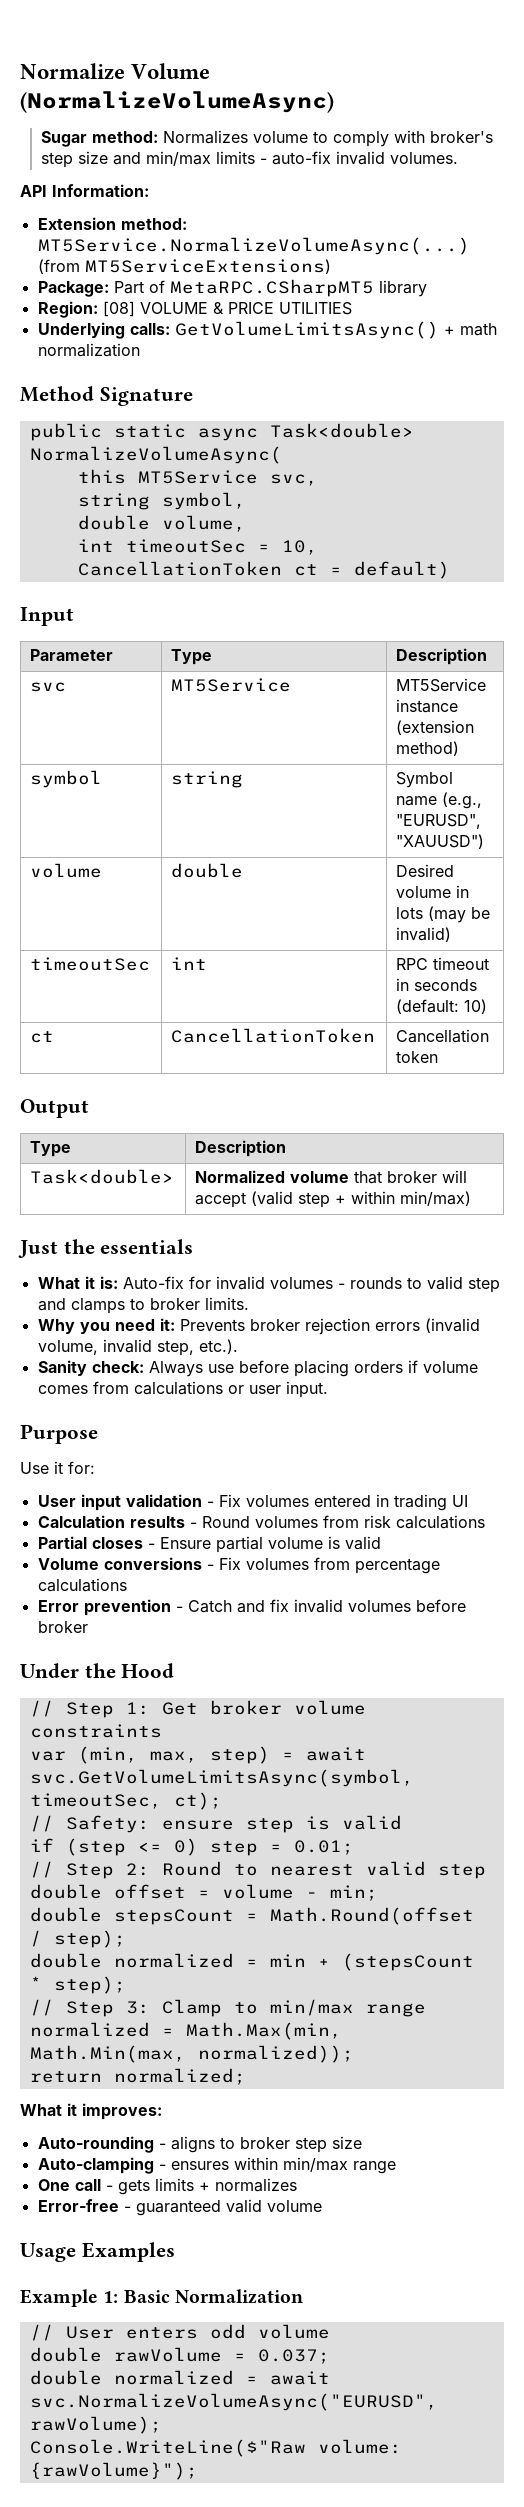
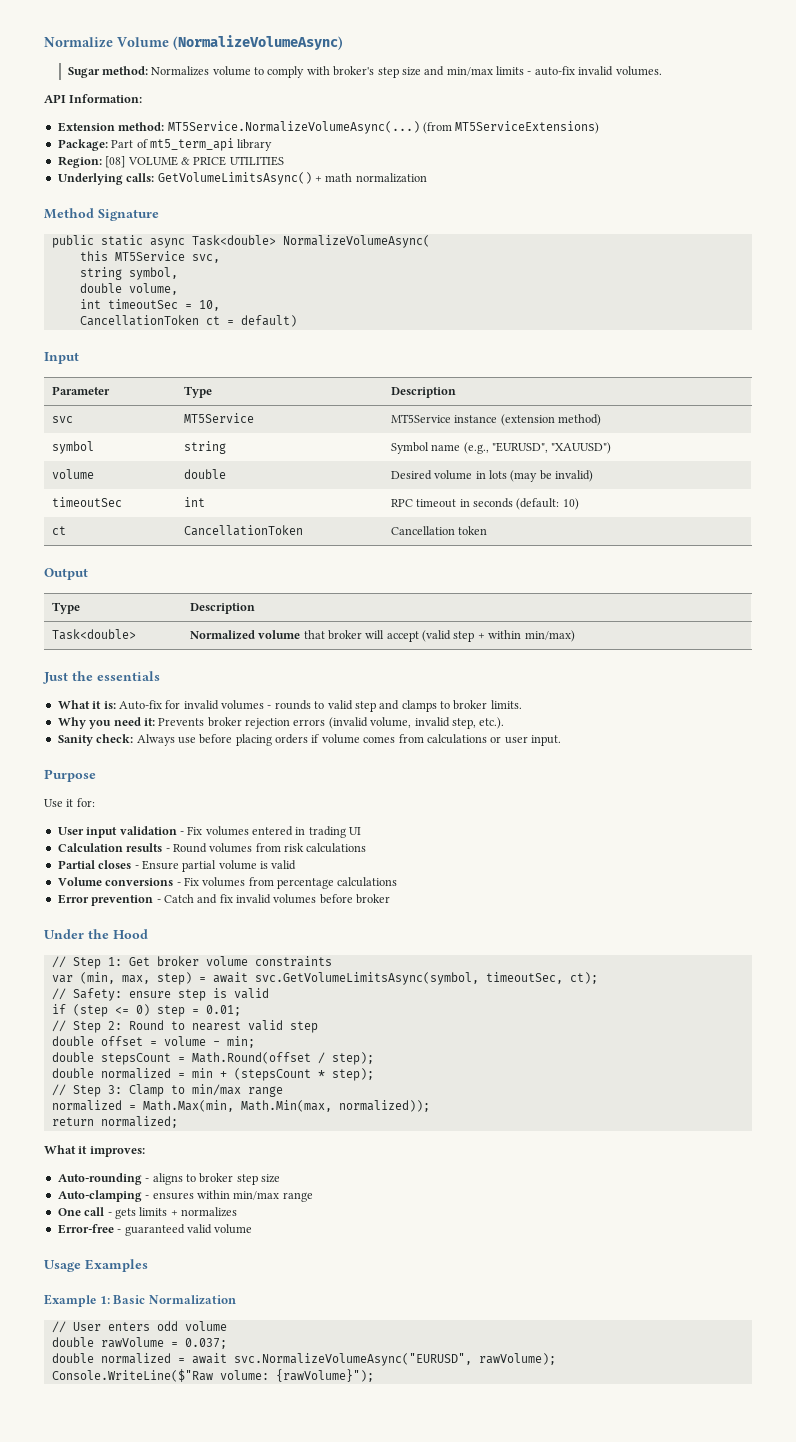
- Package: Part of MetaRPC.CSharpMT5 library
+ Package: Part of mt5_term_api library

